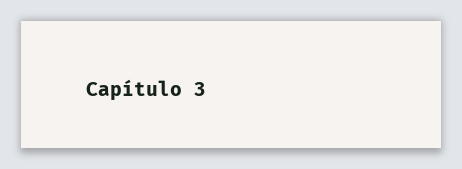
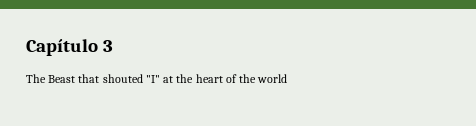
+ The Beast that shouted "I" at the heart of the world

